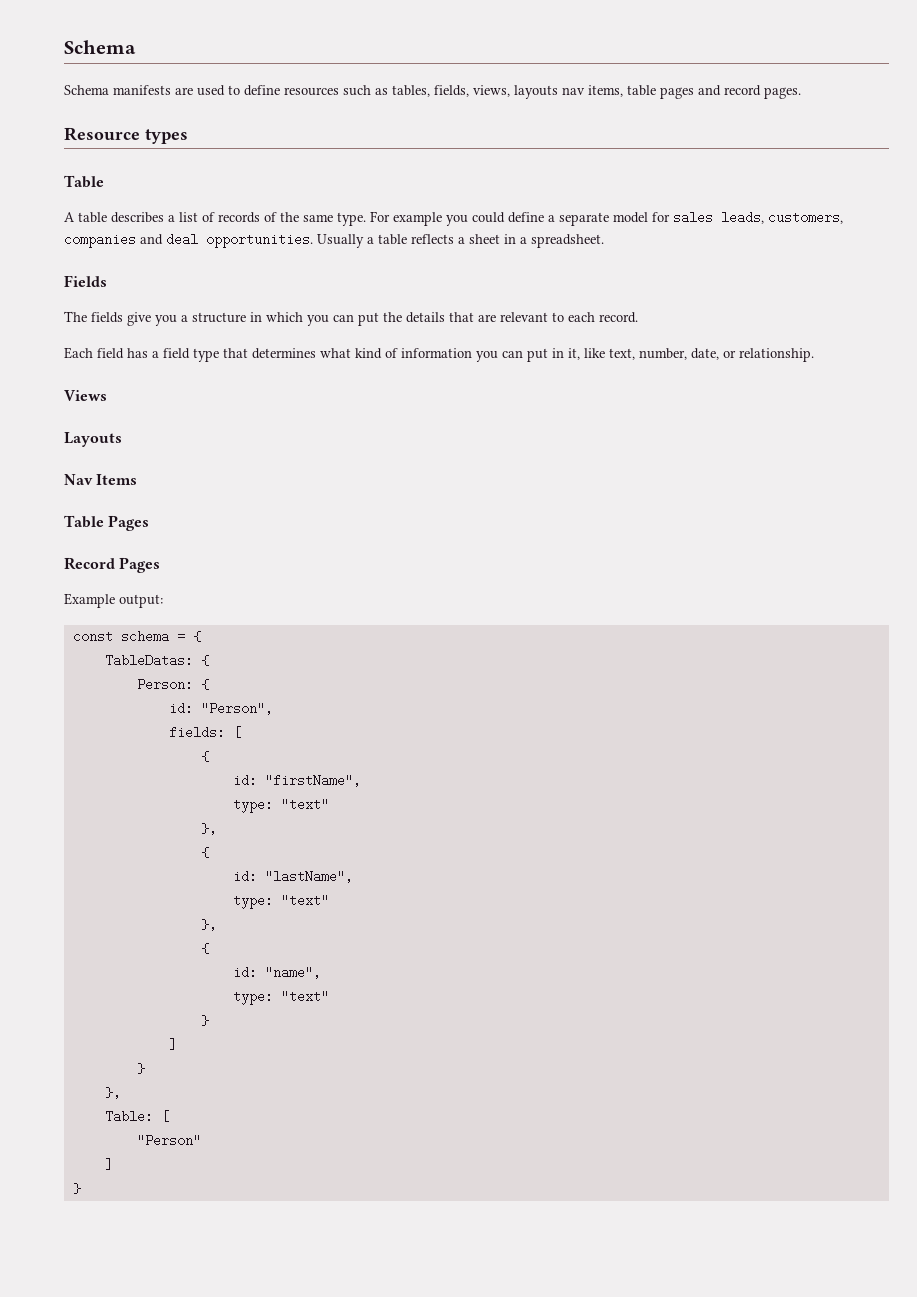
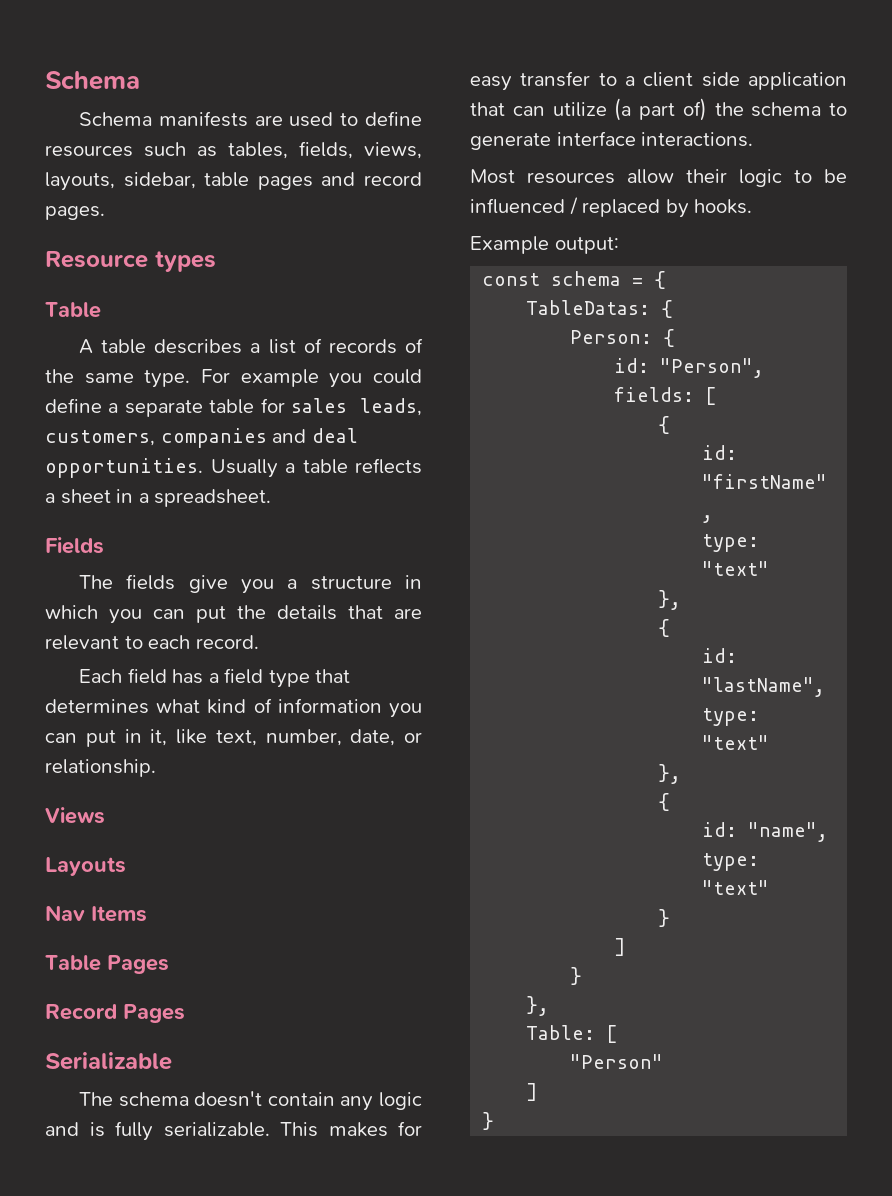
- Schema manifests are used to define resources such as tables, fields, views, layouts nav items, table pages and record pages.
+ Schema manifests are used to define resources such as tables, fields, views, layouts, sidebar, table pages and record pages.
- For example you could define a separate model for sales leads, customers, companies and deal opportunities.
+ For example you could define a separate table for sales leads, customers, companies and deal opportunities.
+ Serializable
+ The schema doesn't contain any logic and is fully serializable. This makes for easy transfer to a client side application that can utilize (a part of) the schema to generate interface interactions.
+ Most resources allow their logic to be influenced / replaced by hooks.

